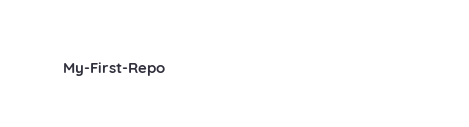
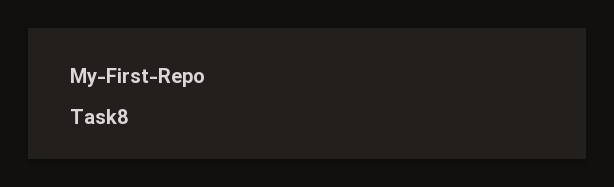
+ Task8

